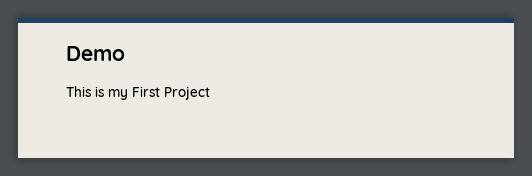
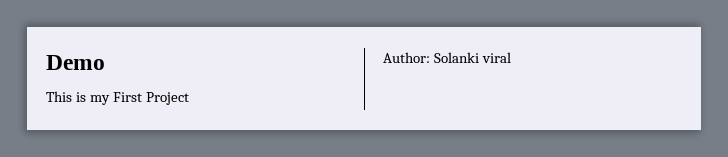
+ Author: Solanki viral

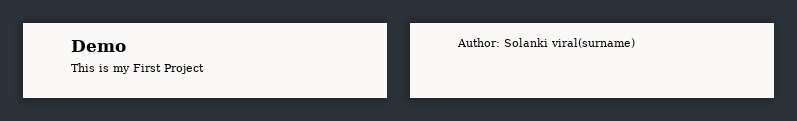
- Author: Solanki viral
+ Author: Solanki viral(surname)

